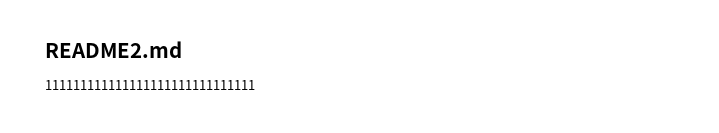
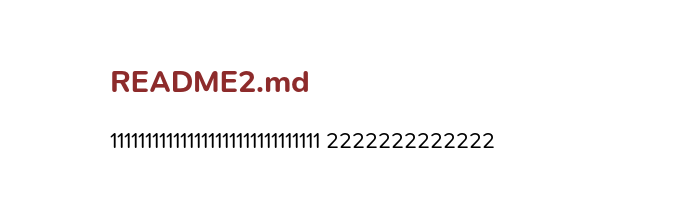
- 111111111111111111111111111111
+ 111111111111111111111111111111 2222222222222

